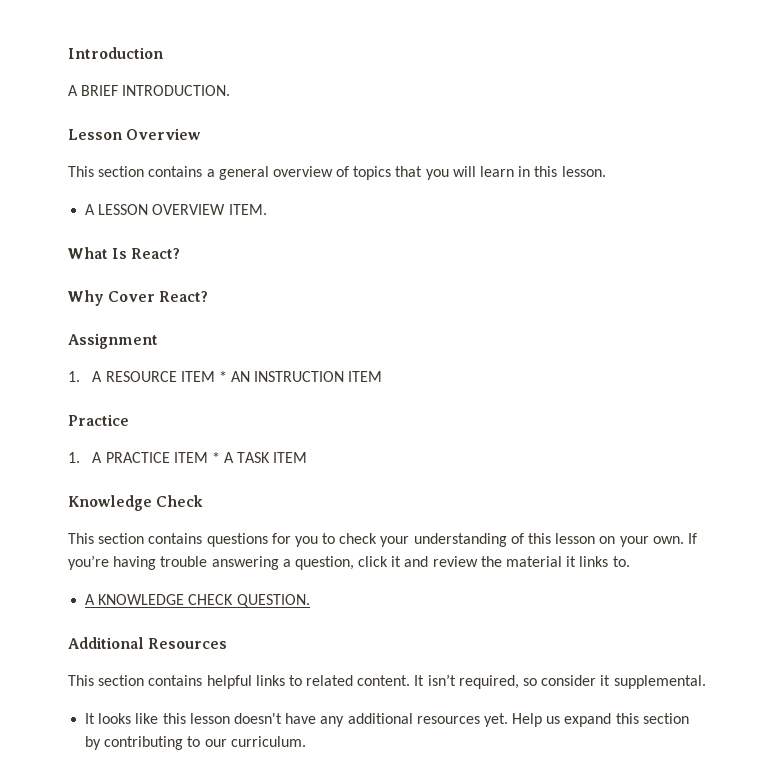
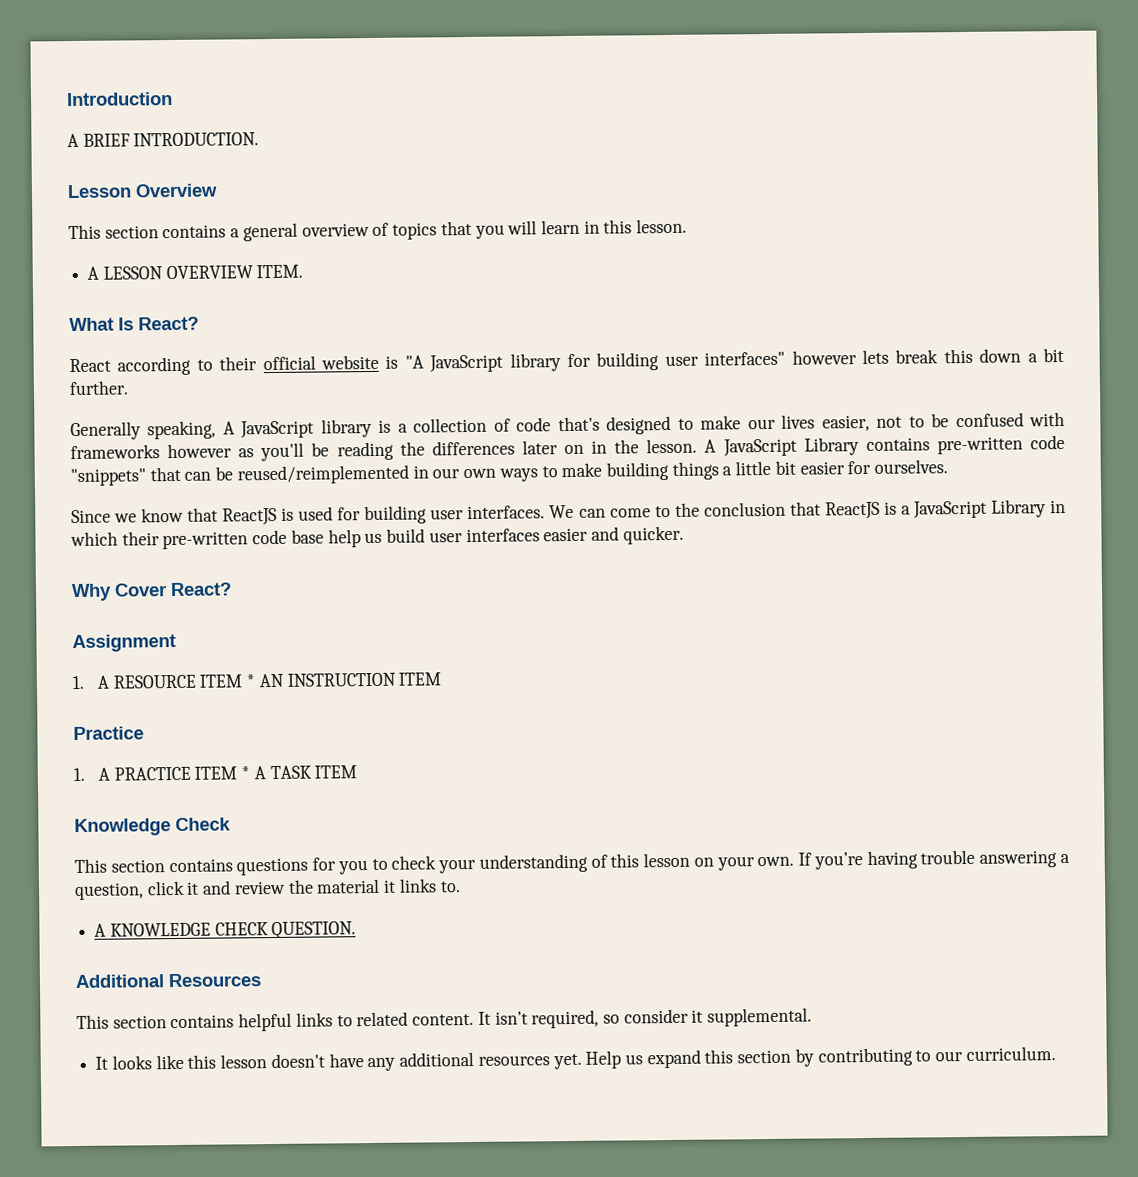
+ React according to their official website is "A JavaScript library for building user interfaces" however lets break this down a bit further.
+ Generally speaking, A JavaScript library is a collection of code that's designed to make our lives easier, not to be confused with frameworks however as you'll be reading the differences later on in the lesson. A JavaScript Library contains pre-written code "snippets" that can be reused/reimplemented in our own ways to make building things a little bit easier for ourselves.
+ Since we know that ReactJS is used for building user interfaces. We can come to the conclusion that ReactJS is a JavaScript Library in which their pre-written code base help us build user interfaces easier and quicker.

